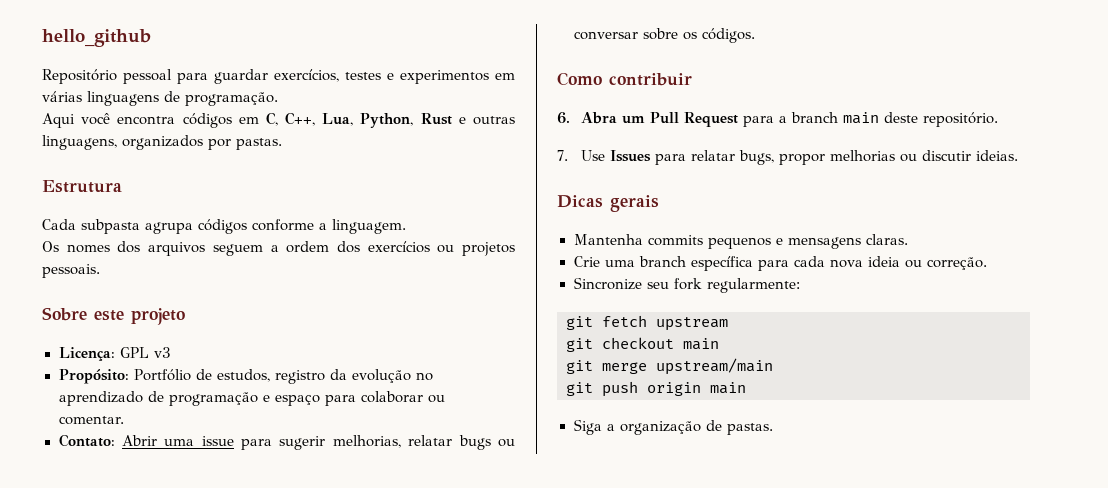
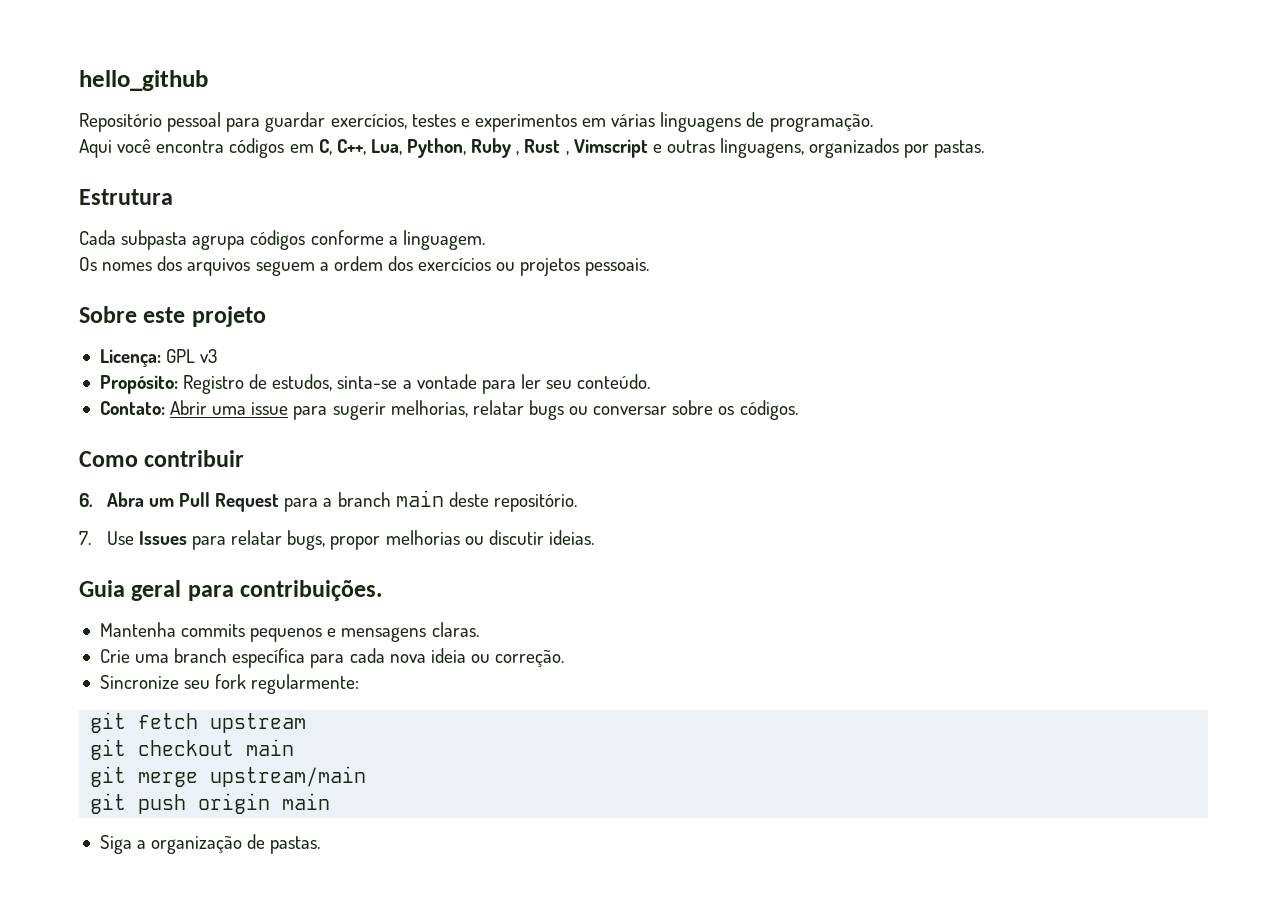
- Aqui você encontra códigos em C, C++, Lua, Python, Rust e outras linguagens, organizados por pastas.
+ Aqui você encontra códigos em C, C++, Lua, Python, Ruby , Rust , Vimscript e outras linguagens, organizados por pastas.
- Propósito: Portfólio de estudos, registro da evolução no aprendizado de programação e espaço para colaborar ou comentar.
+ Propósito: Registro de estudos, sinta-se a vontade para ler seu conteúdo.
- Dicas gerais
+ Guia geral para contribuições.

